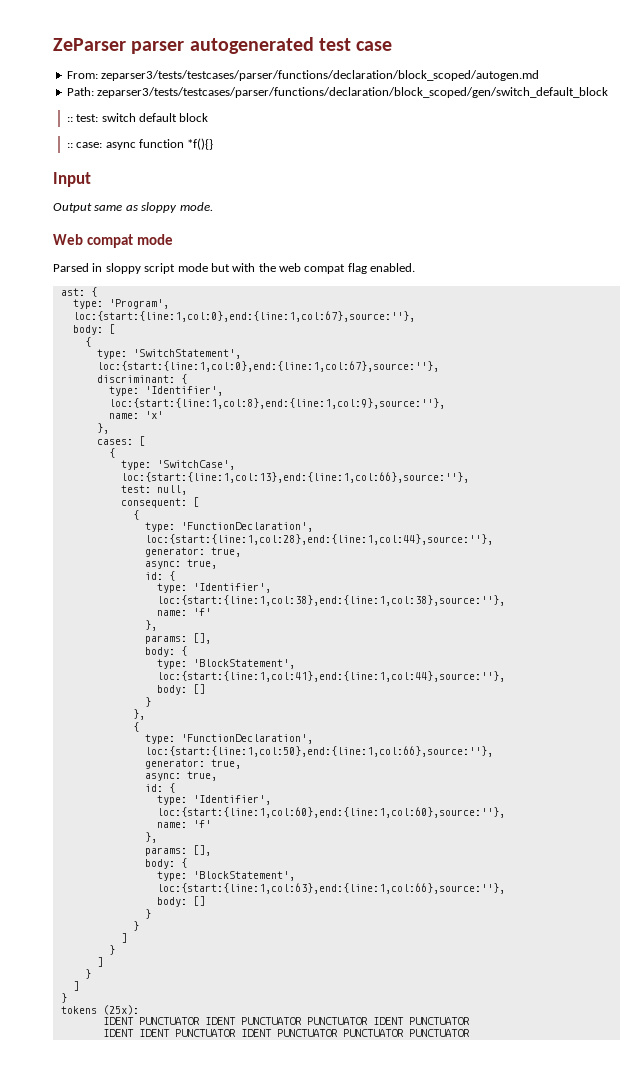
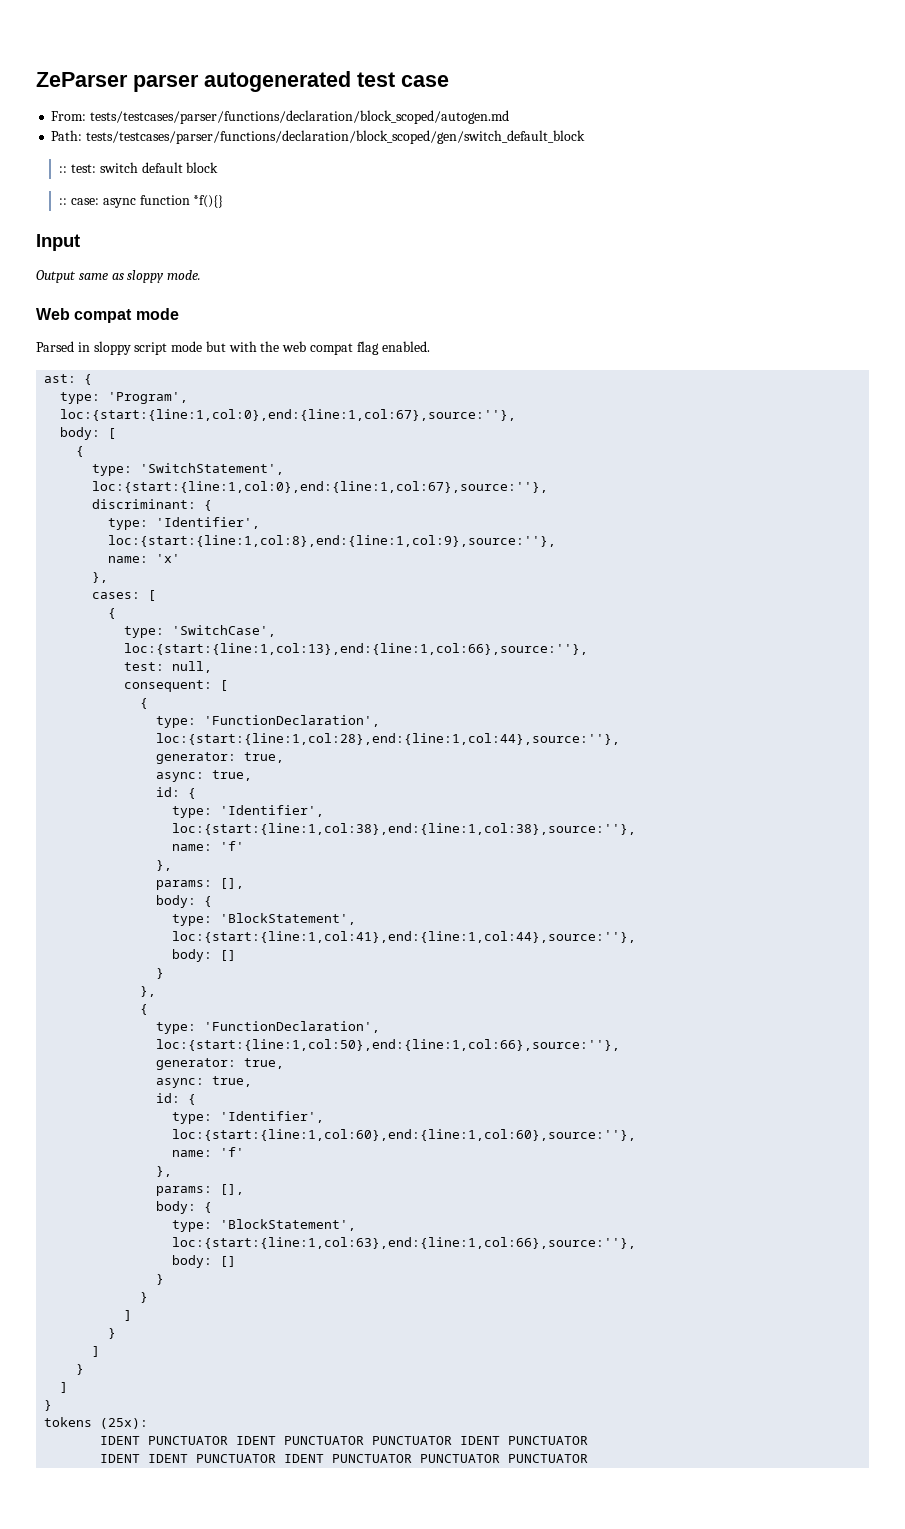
- From: zeparser3/tests/testcases/parser/functions/declaration/block_scoped/autogen.md
+ From: tests/testcases/parser/functions/declaration/block_scoped/autogen.md
- Path: zeparser3/tests/testcases/parser/functions/declaration/block_scoped/gen/switch_default_block
+ Path: tests/testcases/parser/functions/declaration/block_scoped/gen/switch_default_block

